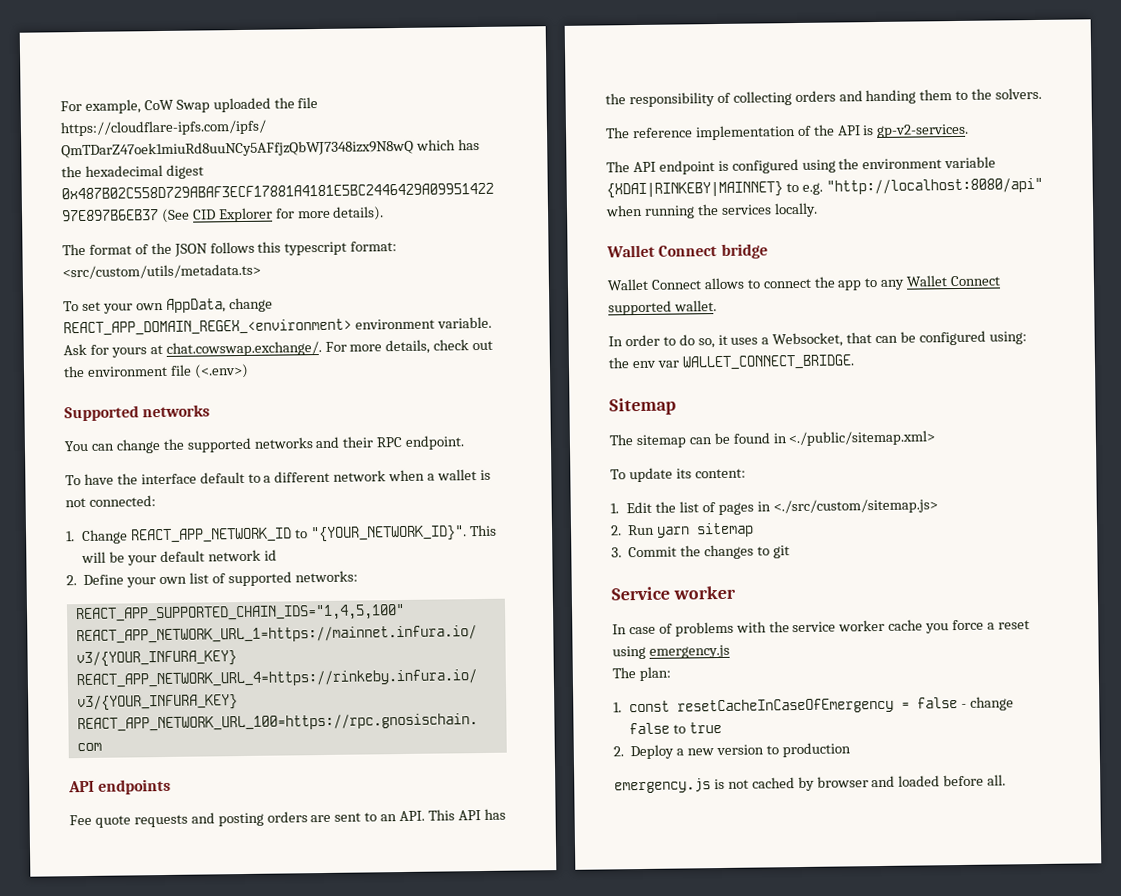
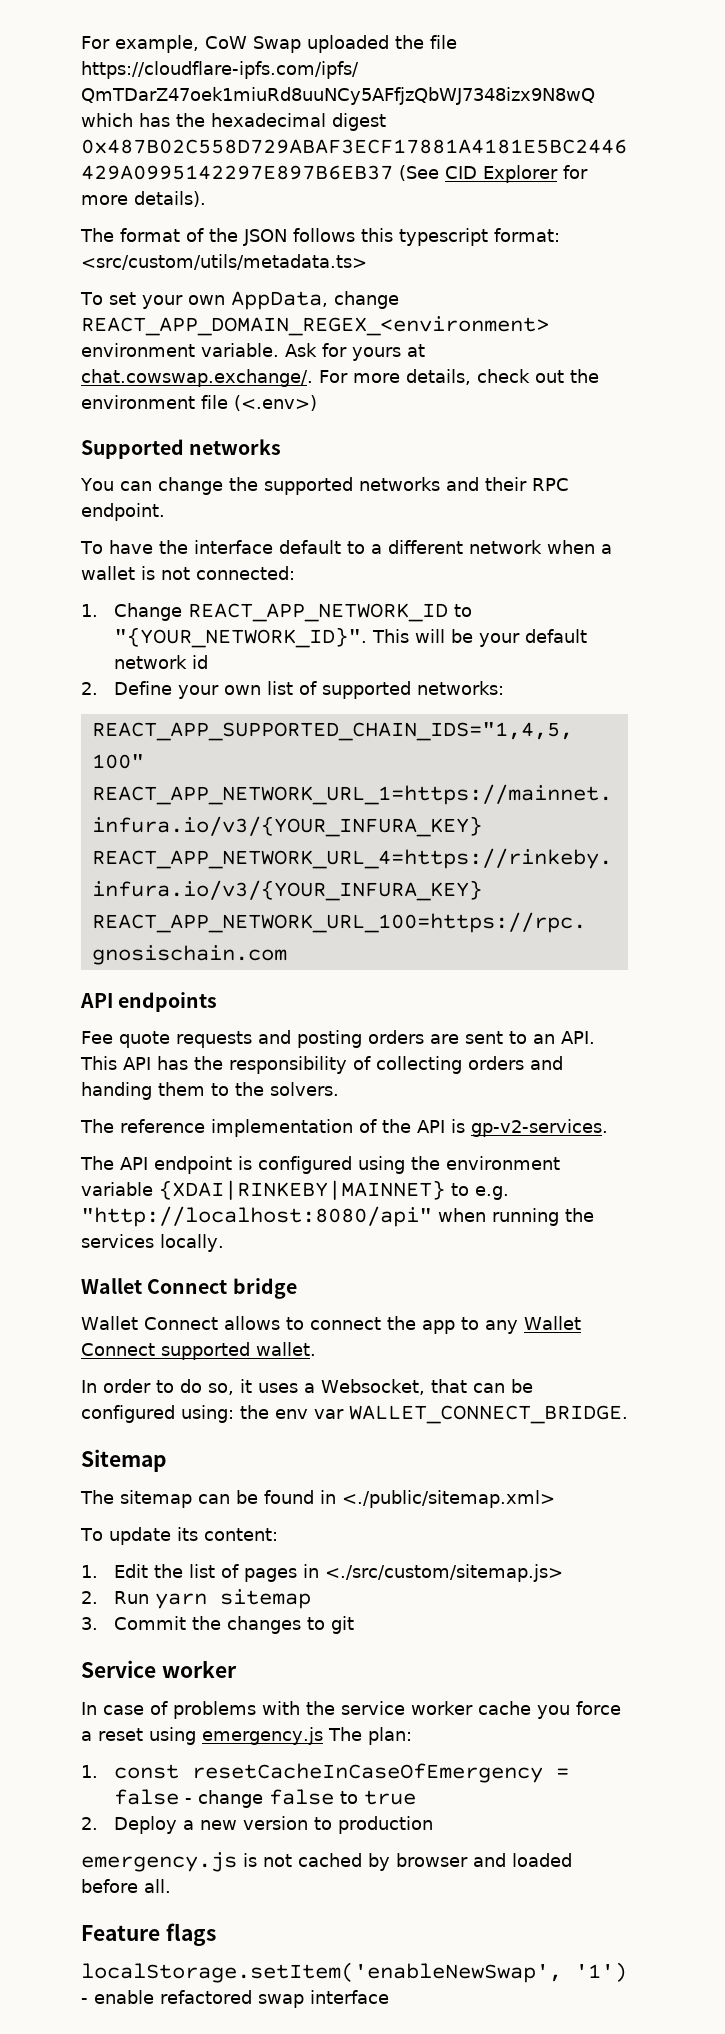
- In case of problems with the service worker cache you force a reset using emergency.js
- The plan:
+ In case of problems with the service worker cache you force a reset using emergency.js The plan:
+ Feature flags
+ localStorage.setItem('enableNewSwap', '1') - enable refactored swap interface

